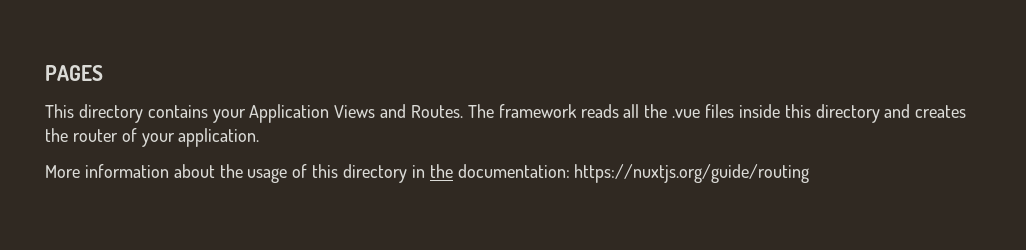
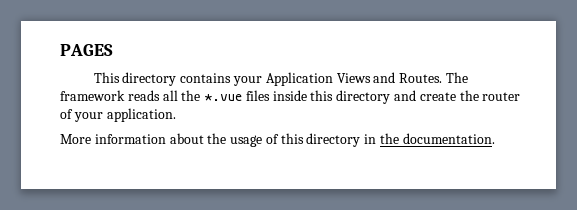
- The framework reads all the .vue files inside this directory and creates the router of your application.
+ The framework reads all the *.vue files inside this directory and create the router of your application.
- More information about the usage of this directory in the documentation: https://nuxtjs.org/guide/routing
+ More information about the usage of this directory in the documentation.

